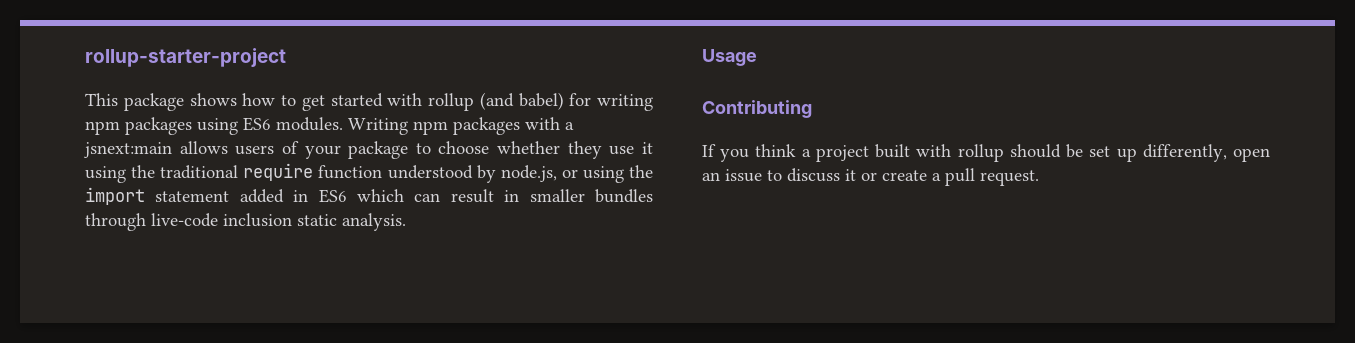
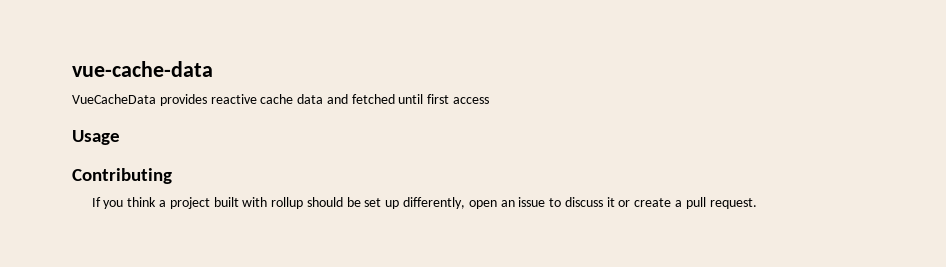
- rollup-starter-project
- This package shows how to get started with rollup (and babel) for writing npm packages using ES6 modules. Writing npm packages with a jsnext:main allows users of your package to choose whether they use it using the traditional require function understood by node.js, or using the import statement added in ES6 which can result in smaller bundles through live-code inclusion static analysis.
+ vue-cache-data
+ VueCacheData provides reactive cache data and fetched until first access

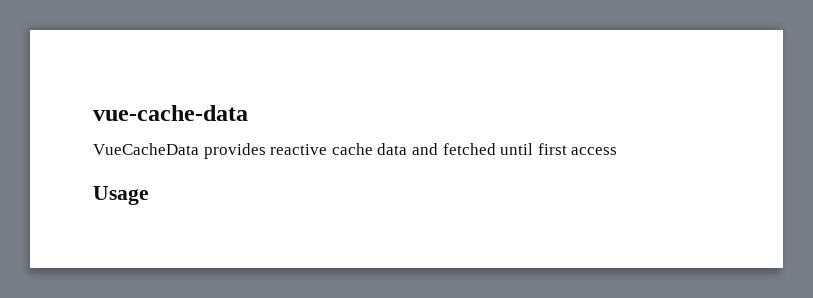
- Contributing
- If you think a project built with rollup should be set up differently, open an issue to discuss it or create a pull request.

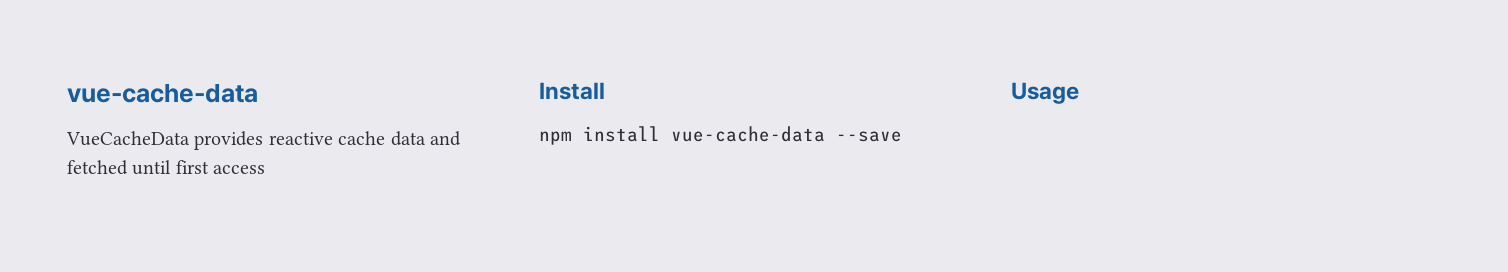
+ Install
+ npm install vue-cache-data --save

